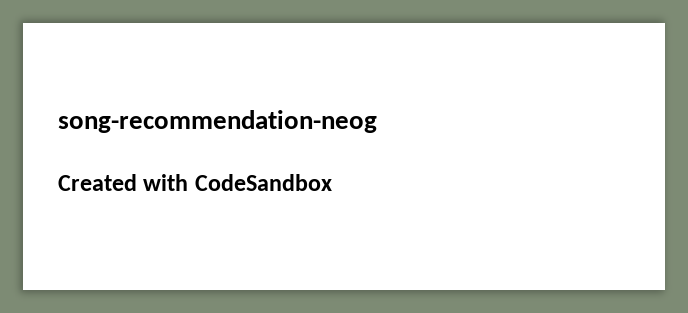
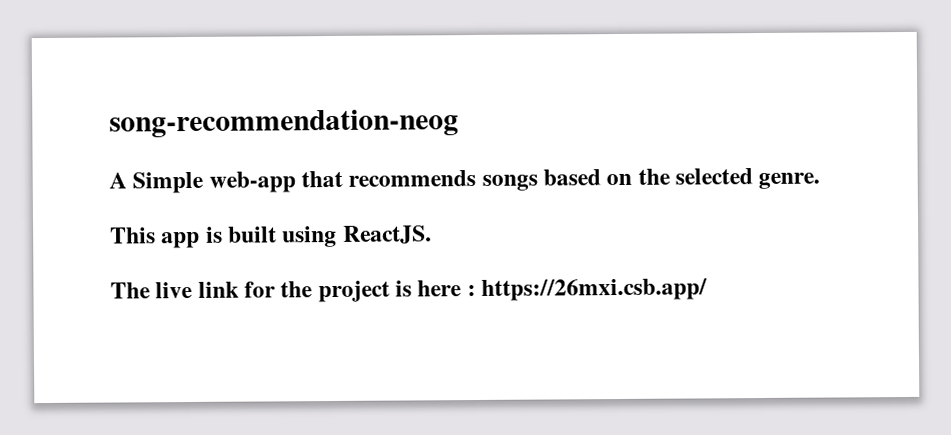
- Created with CodeSandbox
+ A Simple web-app that recommends songs based on the selected genre.
+ This app is built using ReactJS.
+ The live link for the project is here : https://26mxi.csb.app/

